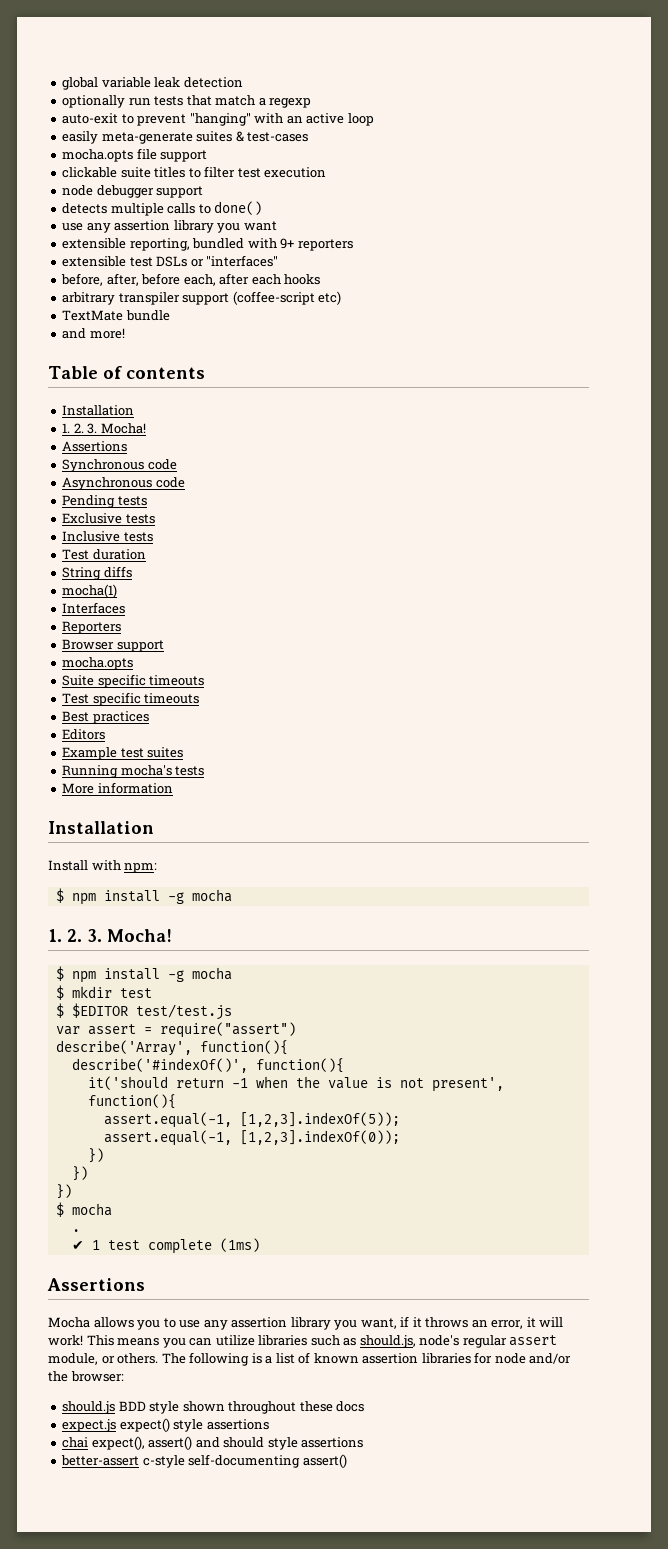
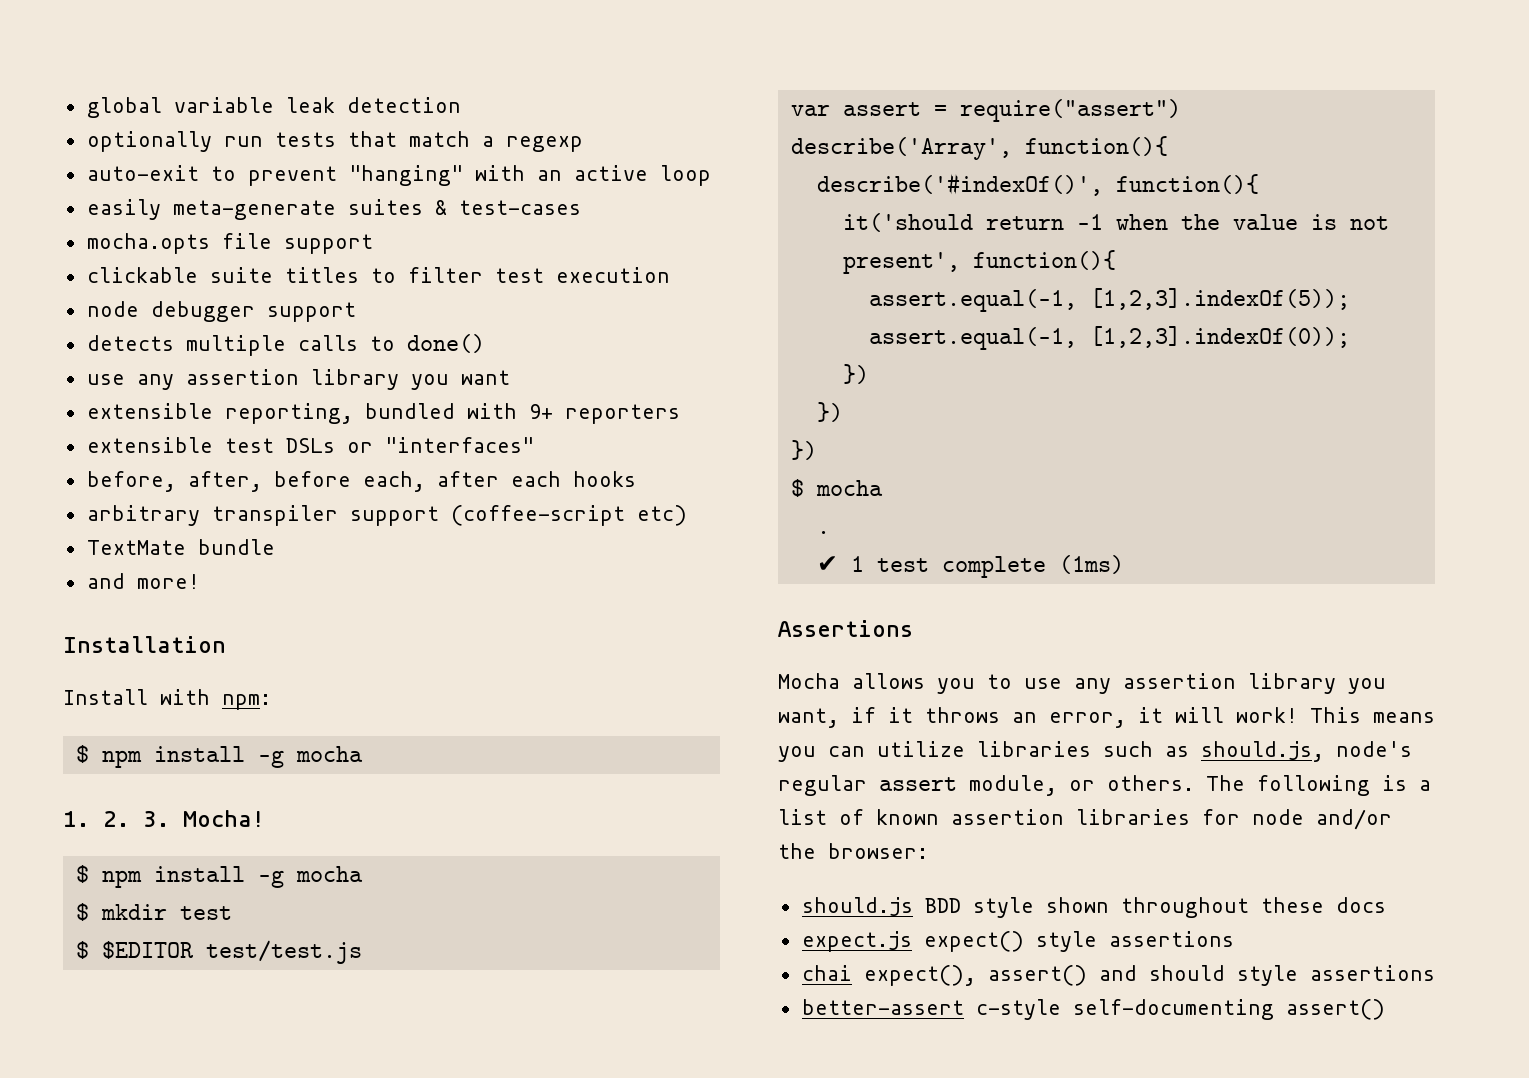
- Table of contents
- Installation
- 1. 2. 3. Mocha!
- Assertions
- Synchronous code
- Asynchronous code
- Pending tests
- Exclusive tests
- Inclusive tests
- Test duration
- String diffs
- mocha(1)
- Interfaces
- Reporters
- Browser support
- mocha.opts
- Suite specific timeouts
- Test specific timeouts
- Best practices
- Editors
- Example test suites
- Running mocha's tests
- More information

